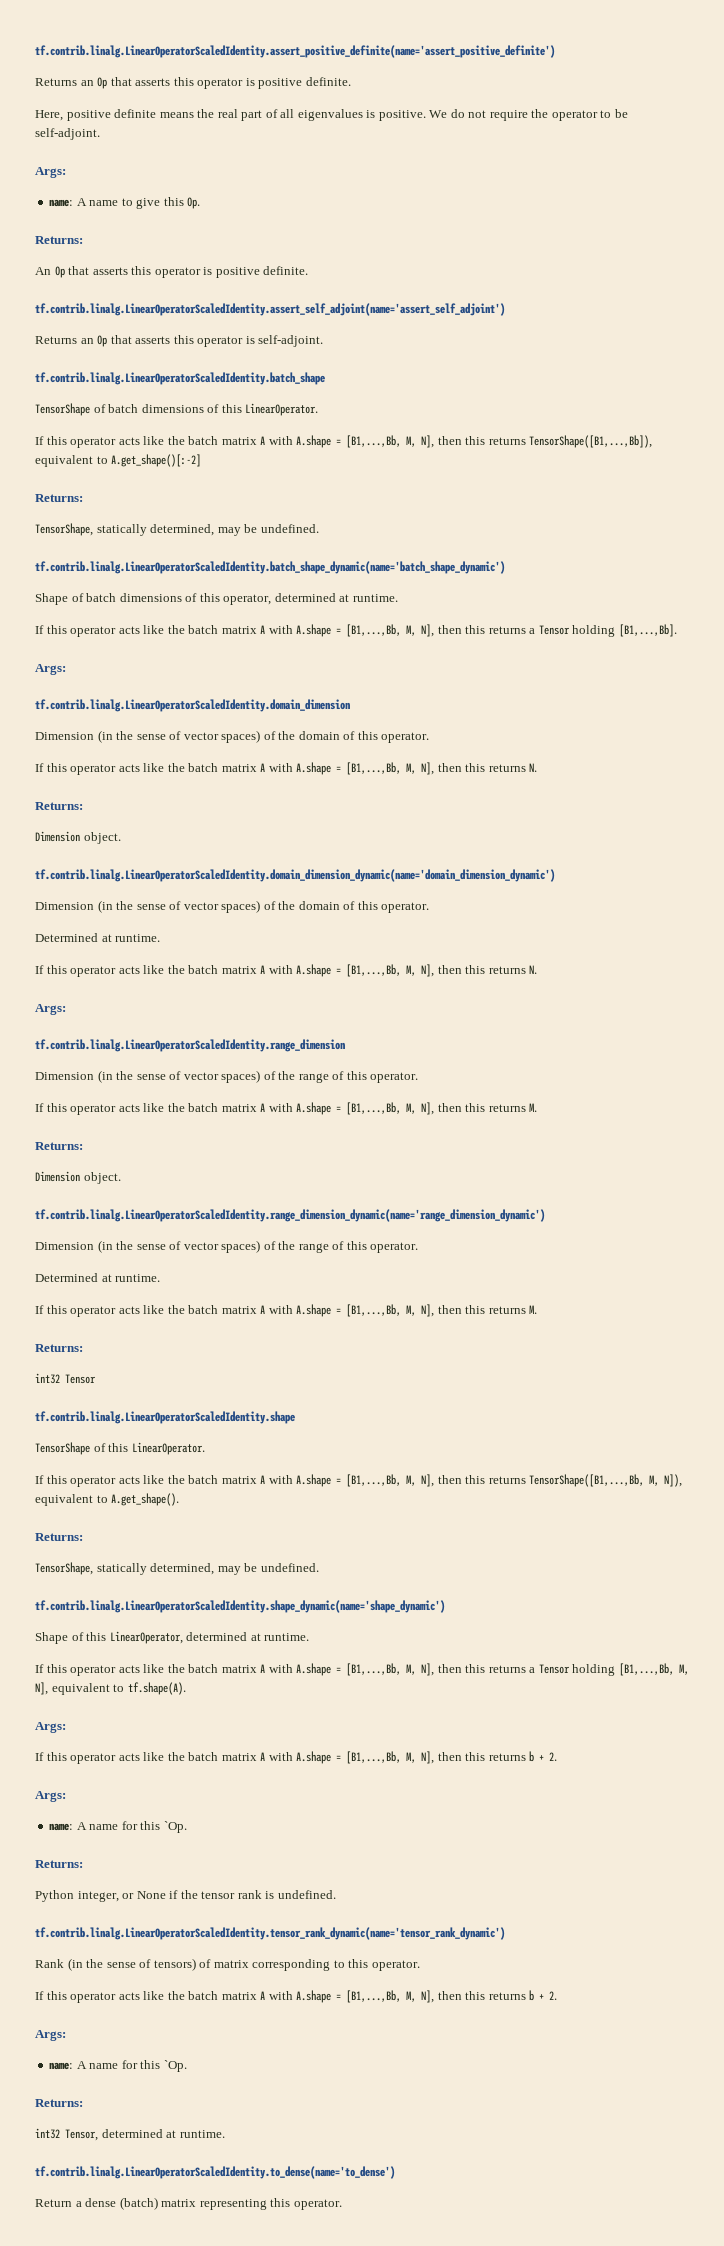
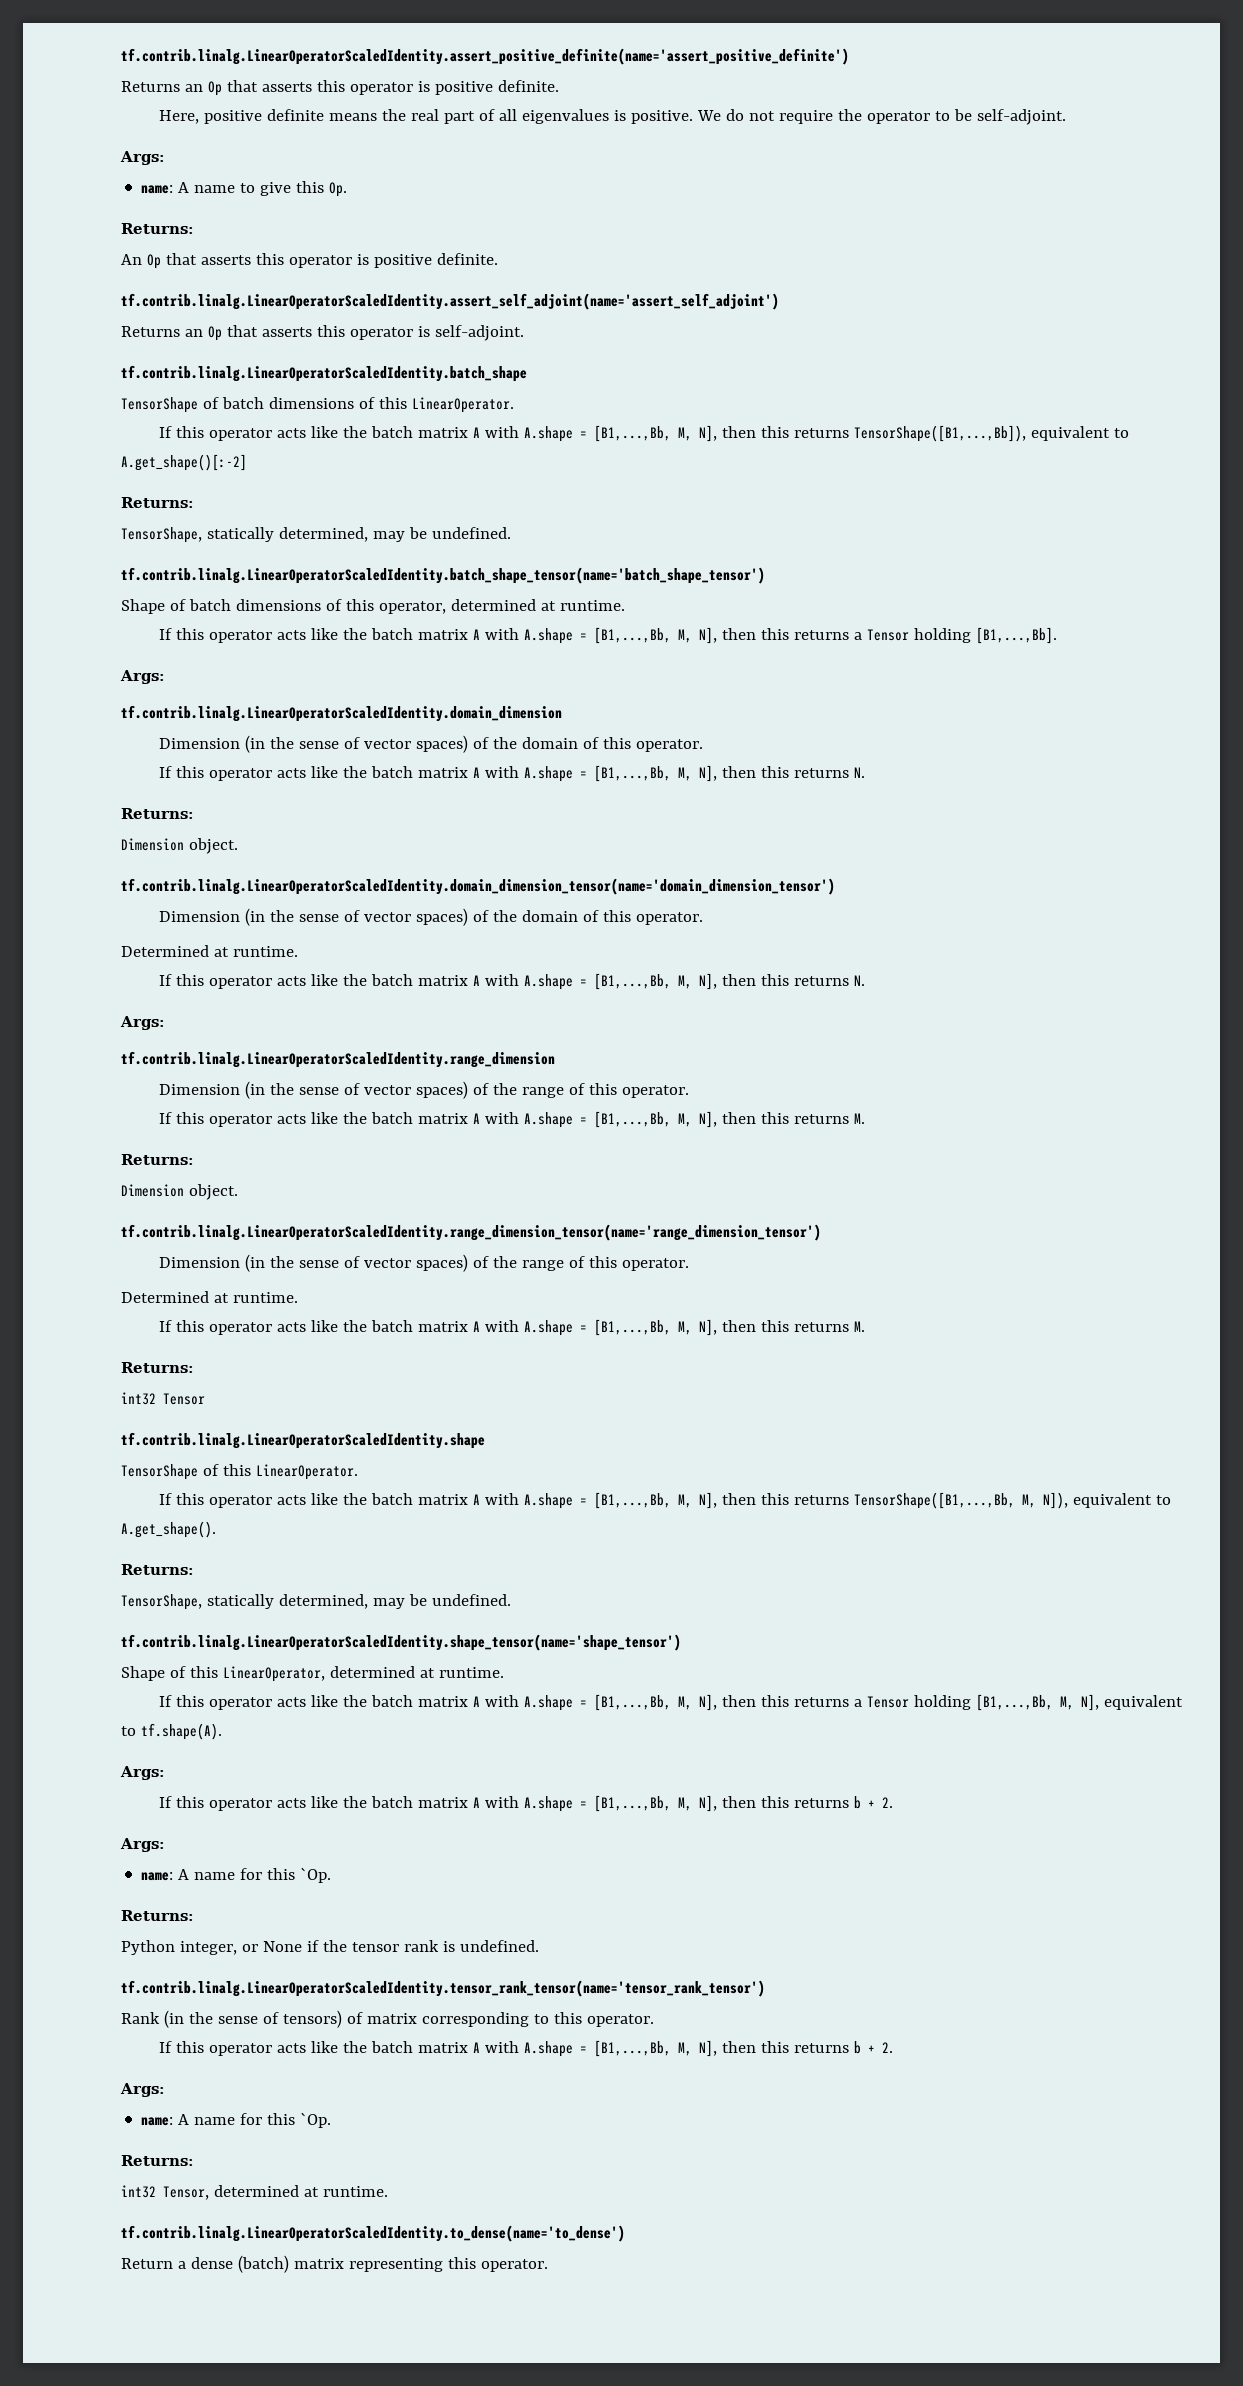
- tf.contrib.linalg.LinearOperatorScaledIdentity.batch_shape_dynamic(name='batch_shape_dynamic')
+ tf.contrib.linalg.LinearOperatorScaledIdentity.batch_shape_tensor(name='batch_shape_tensor')
- tf.contrib.linalg.LinearOperatorScaledIdentity.domain_dimension_dynamic(name='domain_dimension_dynamic')
+ tf.contrib.linalg.LinearOperatorScaledIdentity.domain_dimension_tensor(name='domain_dimension_tensor')
- tf.contrib.linalg.LinearOperatorScaledIdentity.range_dimension_dynamic(name='range_dimension_dynamic')
+ tf.contrib.linalg.LinearOperatorScaledIdentity.range_dimension_tensor(name='range_dimension_tensor')
- tf.contrib.linalg.LinearOperatorScaledIdentity.shape_dynamic(name='shape_dynamic')
+ tf.contrib.linalg.LinearOperatorScaledIdentity.shape_tensor(name='shape_tensor')
- tf.contrib.linalg.LinearOperatorScaledIdentity.tensor_rank_dynamic(name='tensor_rank_dynamic')
+ tf.contrib.linalg.LinearOperatorScaledIdentity.tensor_rank_tensor(name='tensor_rank_tensor')

